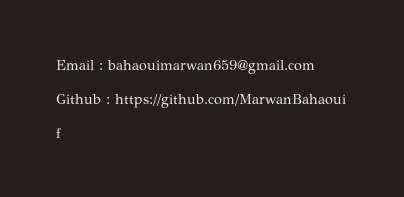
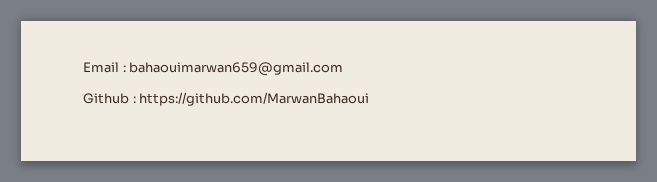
- f

